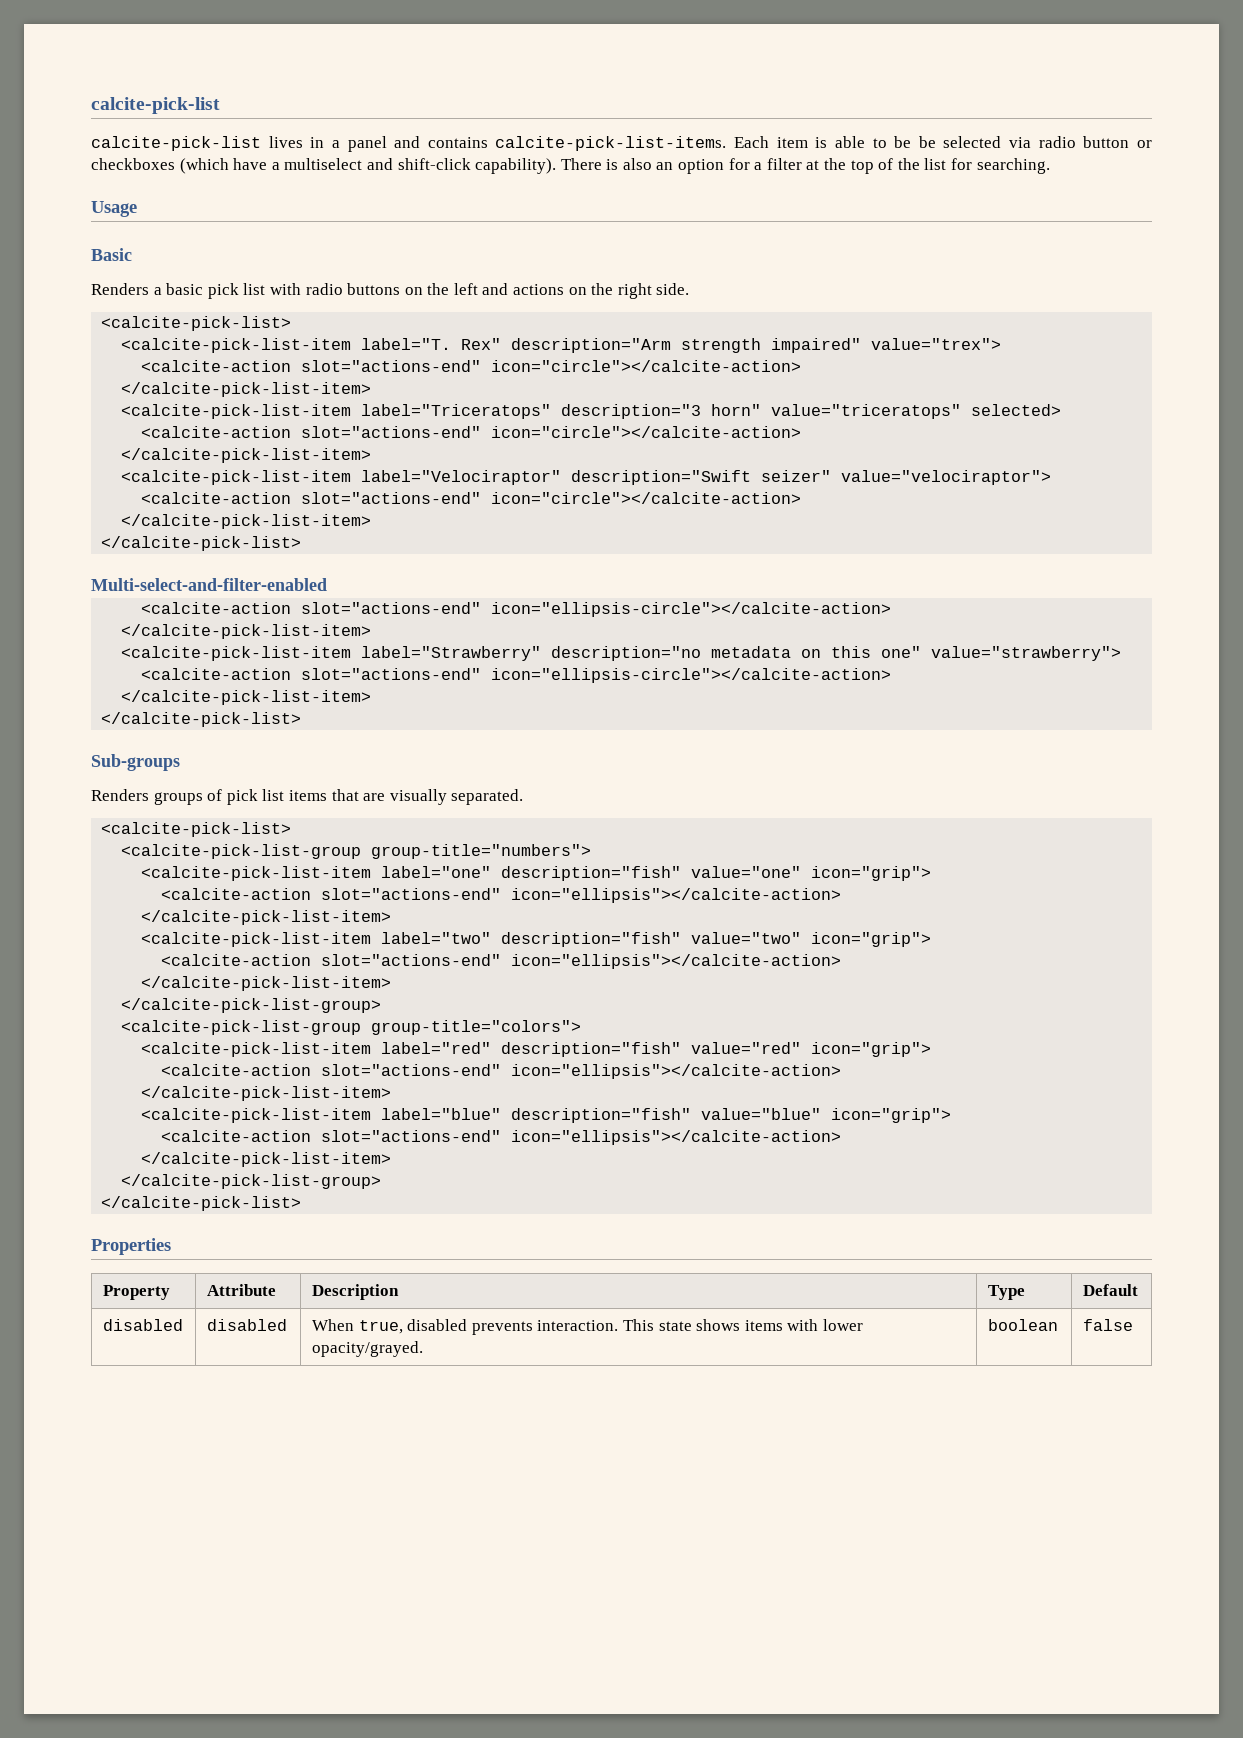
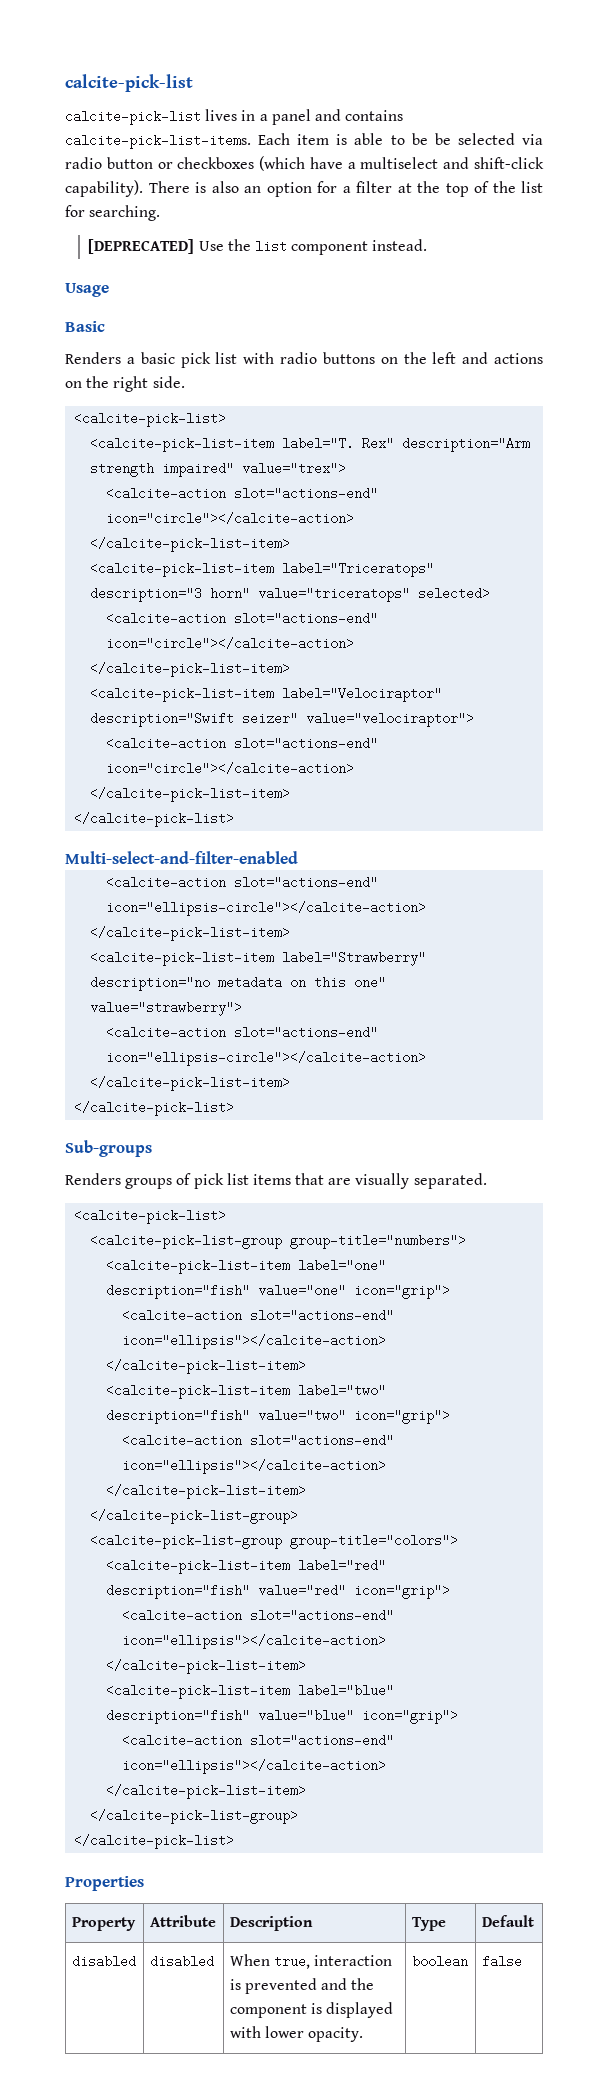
+ [DEPRECATED] Use the list component instead.
- disabled | disabled | When true, disabled prevents interaction. This state shows items with lower opacity/grayed. | boolean | false
+ disabled | disabled | When true, interaction is prevented and the component is displayed with lower opacity. | boolean | false

